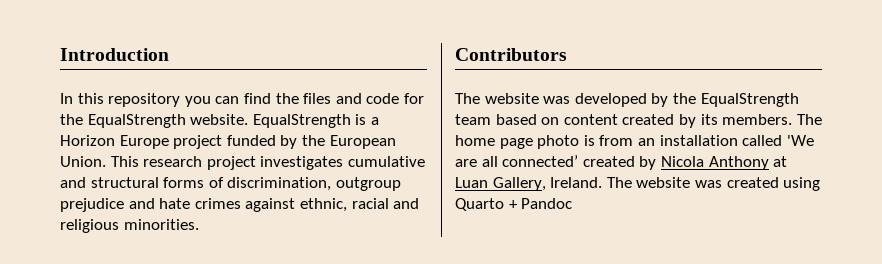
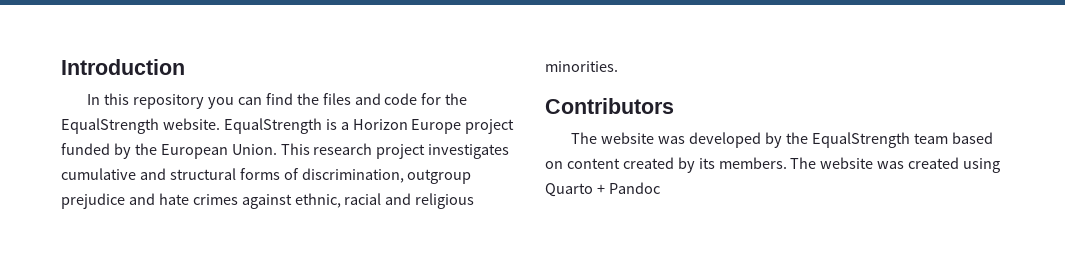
- The home page photo is from an installation called 'We are all connected’ created by Nicola Anthony at Luan Gallery, Ireland. The website was created using Quarto + Pandoc
+ The website was created using Quarto + Pandoc

